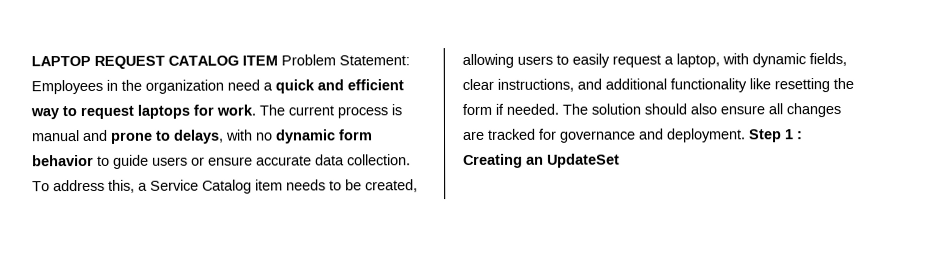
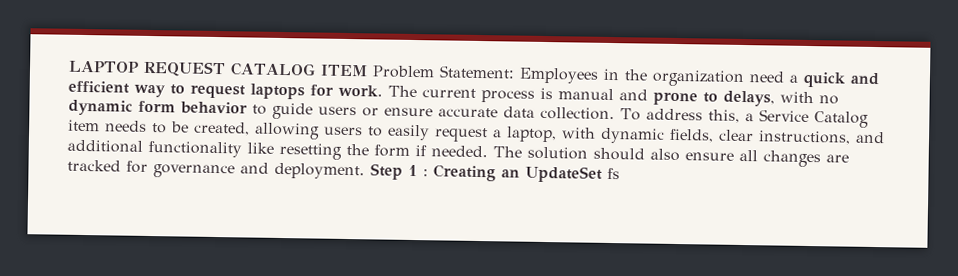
- Step 1 : Creating an UpdateSet
+ Step 1 : Creating an UpdateSet fs

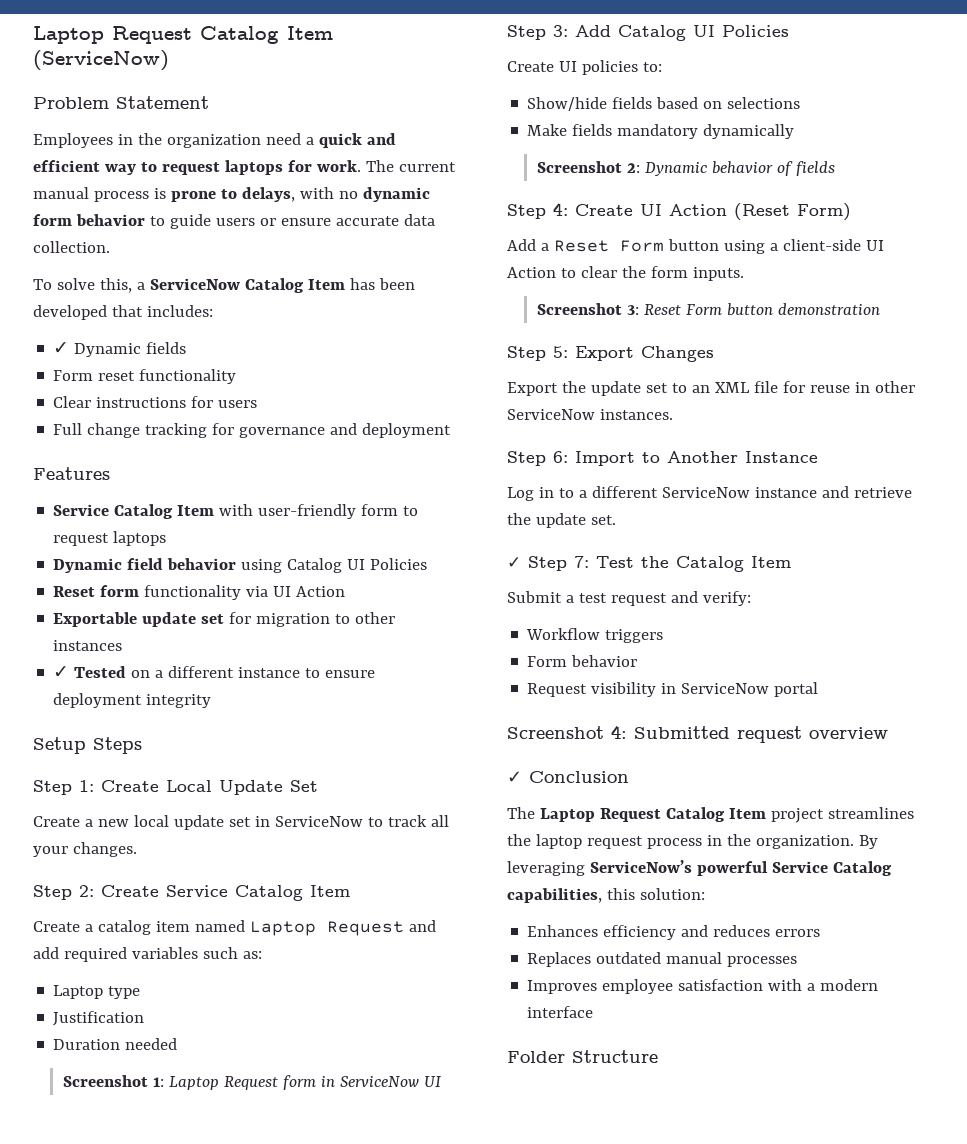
- LAPTOP REQUEST CATALOG ITEM Problem Statement: Employees in the organization need a quick and efficient way to request laptops for work.
+ Laptop Request Catalog Item (ServiceNow)
+ Problem Statement
+ Employees in the organization need a quick and efficient way to request laptops for work.
- The current process is manual and prone to delays, with no dynamic form behavior to guide users or ensure accurate data collection. To address this, a Service Catalog item needs to be created, allowing users to easily request a laptop, with dynamic fields, clear instructions, and additional functionality like resetting the form if needed. The solution should also ensure all changes are tracked for governance and deployment. Step 1 : Creating an UpdateSet fs
+ The current manual process is prone to delays, with no dynamic form behavior to guide users or ensure accurate data collection.
+ To solve this, a ServiceNow Catalog Item has been developed that includes:
+ ✓ Dynamic fields
+ Form reset functionality
+ Clear instructions for users
+ Full change tracking for governance and deployment
+ Features
+ Service Catalog Item with user-friendly form to request laptops
+ Dynamic field behavior using Catalog UI Policies
+ Reset form functionality via UI Action
+ Exportable update set for migration to other instances
+ ✓ Tested on a different instance to ensure deployment integrity
+ Setup Steps
+ Step 1: Create Local Update Set
+ Create a new local update set in ServiceNow to track all your changes.
+ Step 2: Create Service Catalog Item
+ Create a catalog item named Laptop Request and add required variables such as:
+ Laptop type
+ Justification
+ Duration needed
+ Screenshot 1: Laptop Request form in ServiceNow UI
+ Step 3: Add Catalog UI Policies
+ Create UI policies to:
+ Show/hide fields based on selections
+ Make fields mandatory dynamically
+ Screenshot 2: Dynamic behavior of fields
+ Step 4: Create UI Action (Reset Form)
+ Add a Reset Form button using a client-side UI Action to clear the form inputs.
+ Screenshot 3: Reset Form button demonstration
+ Step 5: Export Changes
+ Export the update set to an XML file for reuse in other ServiceNow instances.
+ Step 6: Import to Another Instance
+ Log in to a different ServiceNow instance and retrieve the update set.
+ ✓ Step 7: Test the Catalog Item
+ Submit a test request and verify:
+ Workflow triggers
+ Form behavior
+ Request visibility in ServiceNow portal
+ Screenshot 4: Submitted request overview
+ ✓ Conclusion
+ The Laptop Request Catalog Item project streamlines the laptop request process in the organization. By leveraging ServiceNow’s powerful Service Catalog capabilities, this solution:
+ Enhances efficiency and reduces errors
+ Replaces outdated manual processes
+ Improves employee satisfaction with a modern interface
+ Folder Structure

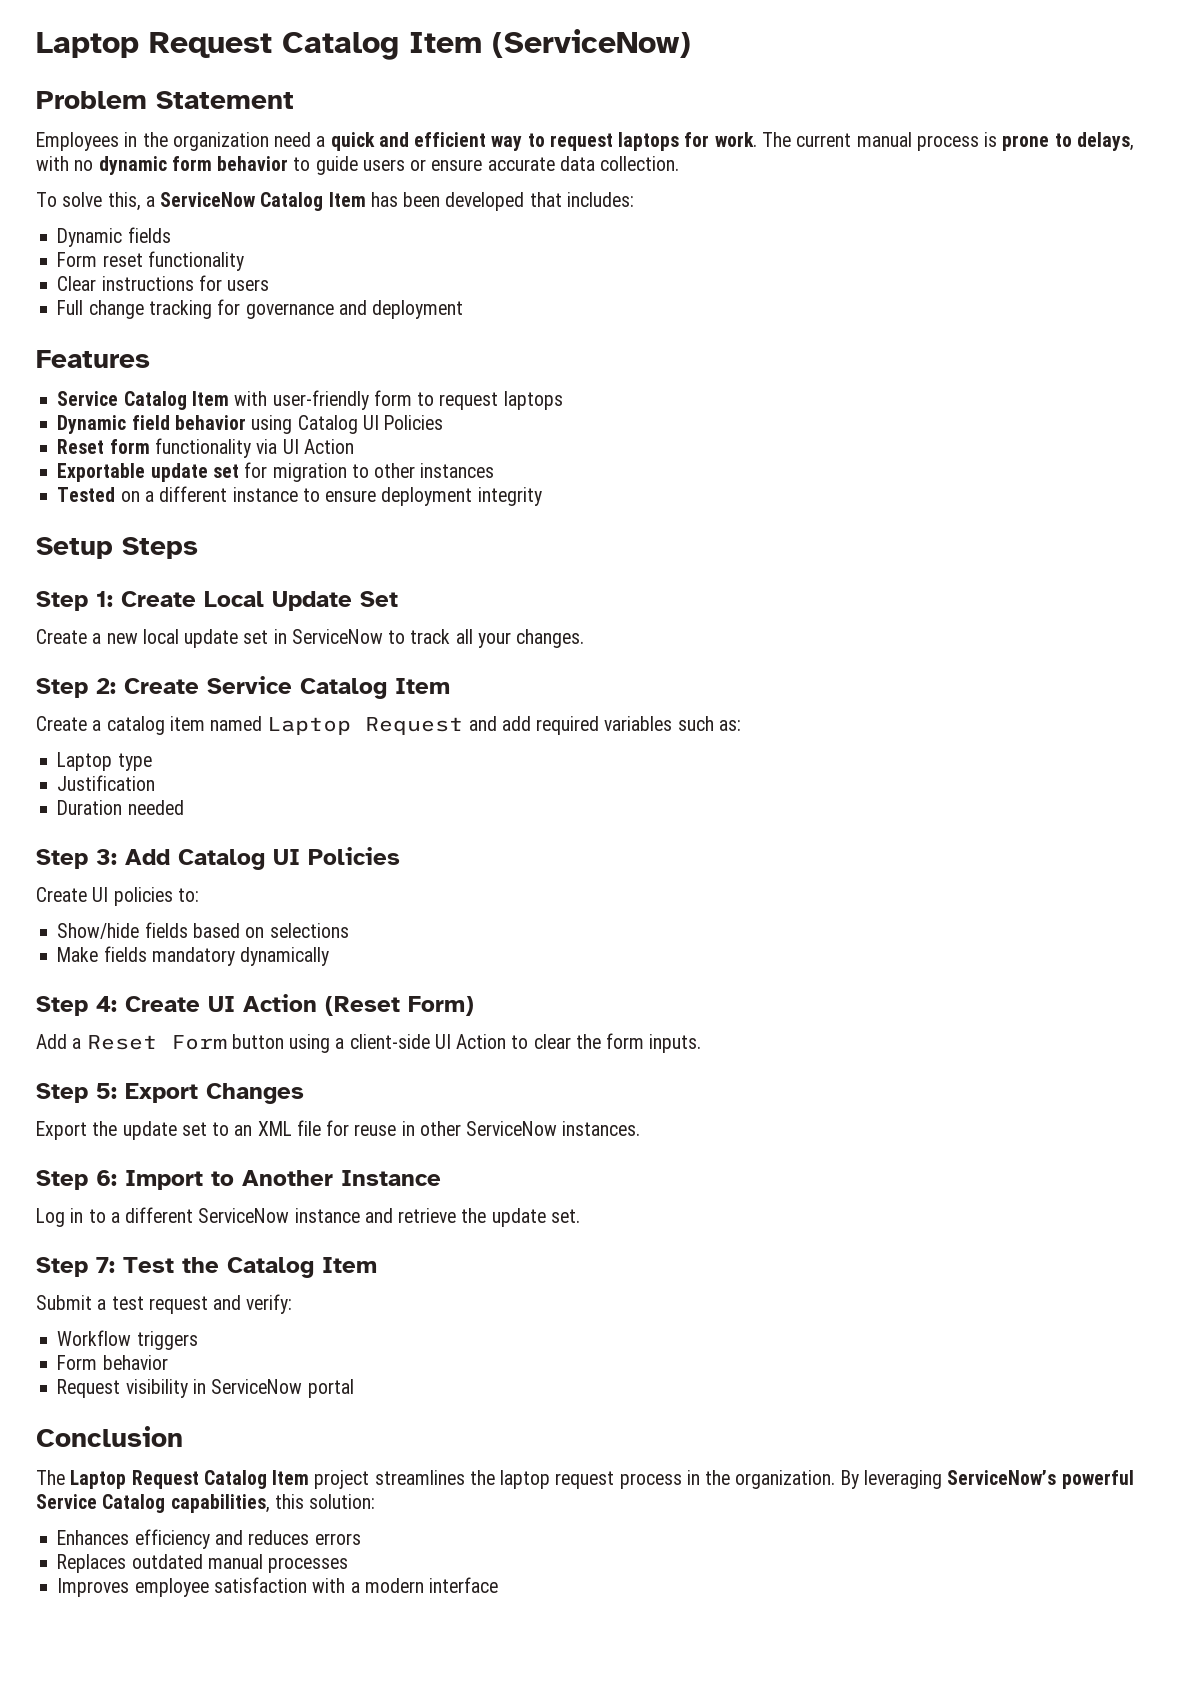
- ✓ Dynamic fields
+ Dynamic fields
- ✓ Tested on a different instance to ensure deployment integrity
+ Tested on a different instance to ensure deployment integrity
- Screenshot 1: Laptop Request form in ServiceNow UI
- Screenshot 2: Dynamic behavior of fields
- Screenshot 3: Reset Form button demonstration
- ✓ Step 7: Test the Catalog Item
+ Step 7: Test the Catalog Item
- Screenshot 4: Submitted request overview
- ✓ Conclusion
+ Conclusion
- Folder Structure

